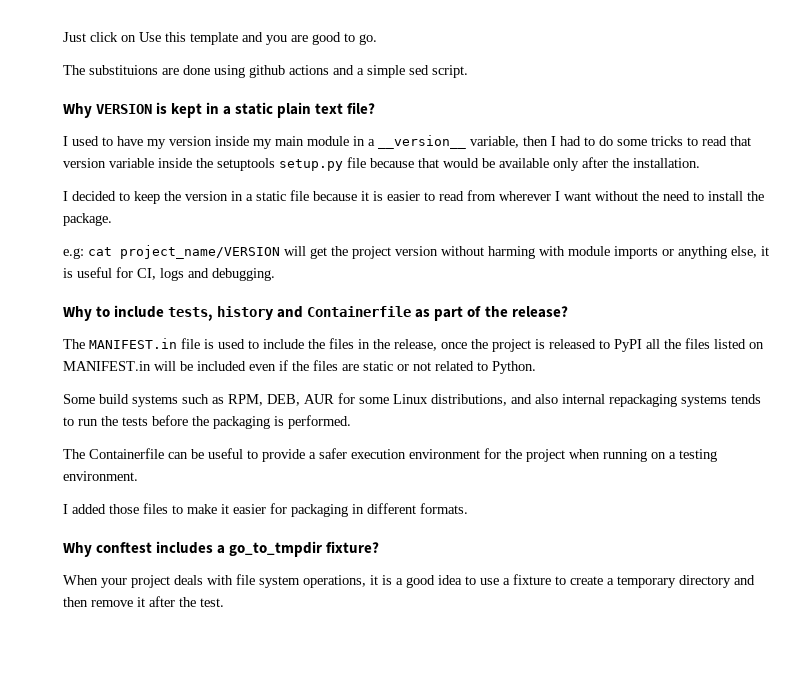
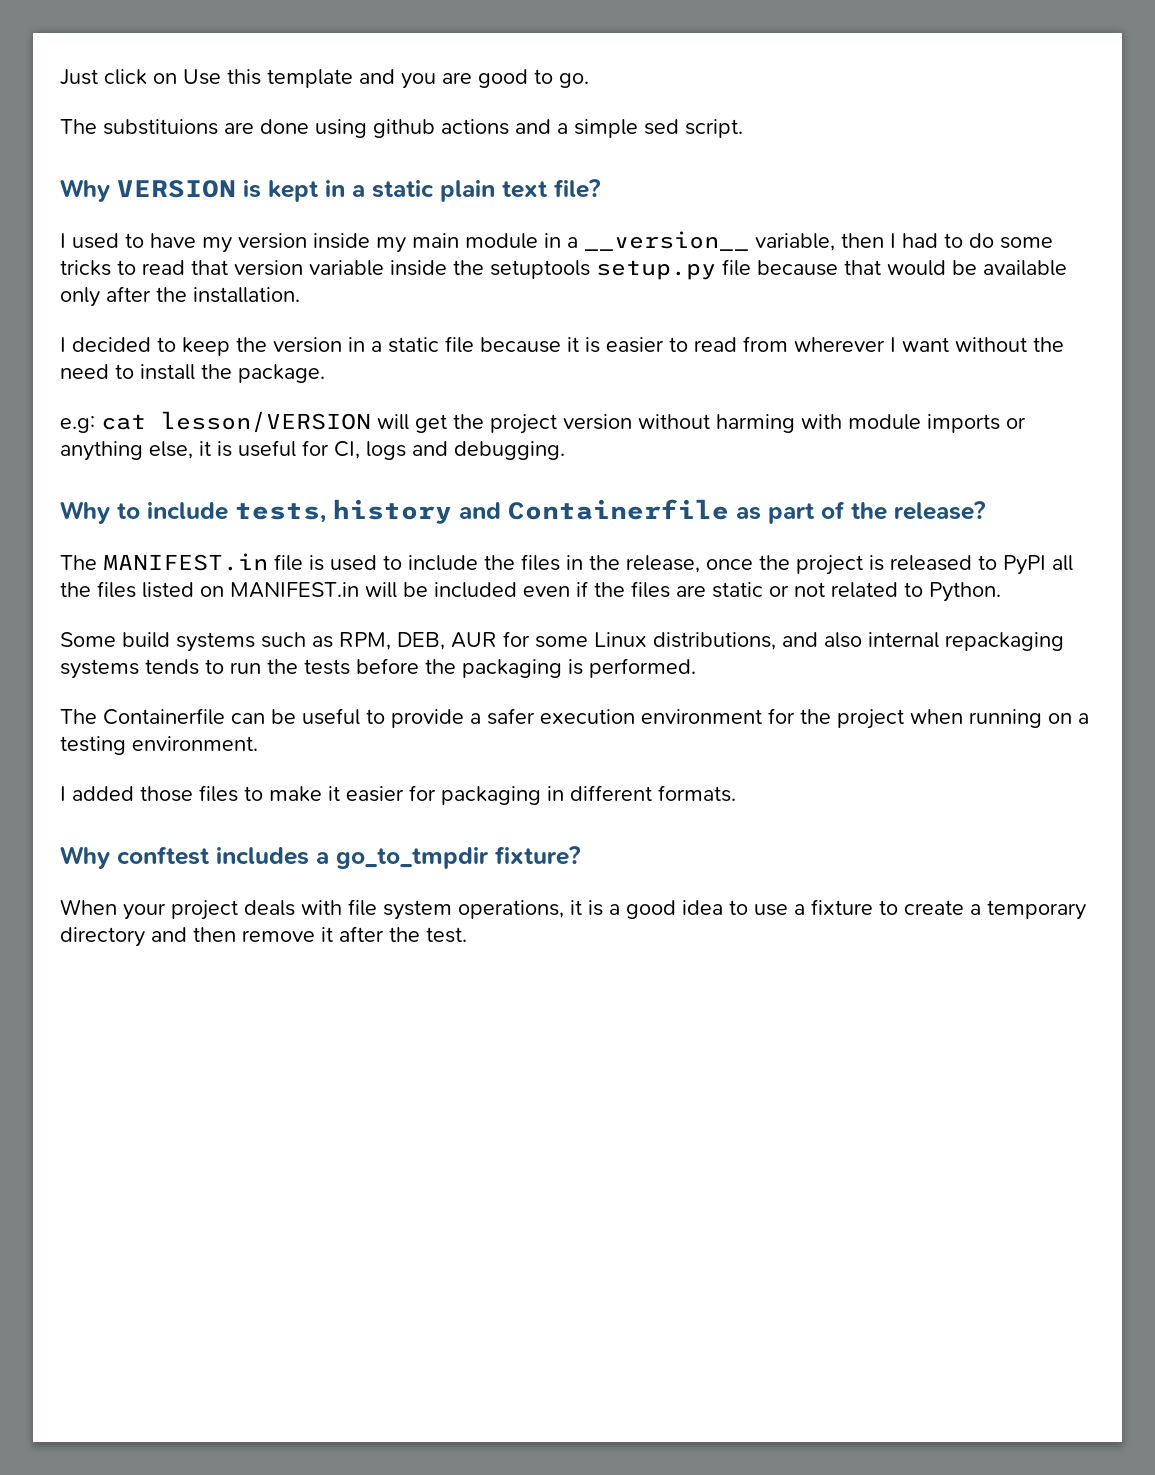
- e.g: cat project_name/VERSION will get the project version without harming with module imports or anything else, it is useful for CI, logs and debugging.
+ e.g: cat lesson/VERSION will get the project version without harming with module imports or anything else, it is useful for CI, logs and debugging.

